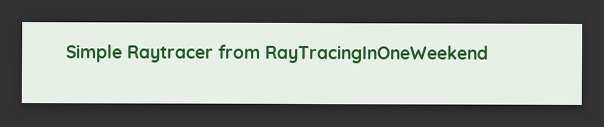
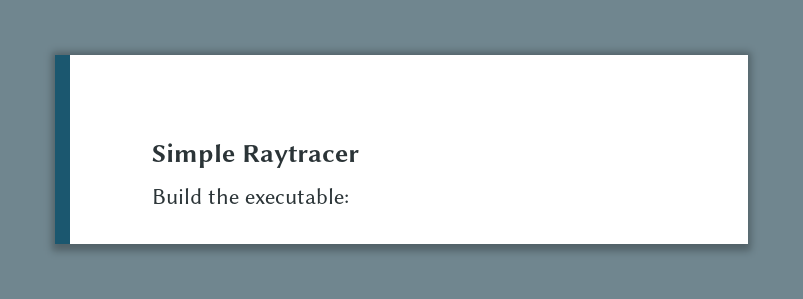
- Simple Raytracer from RayTracingInOneWeekend
+ Simple Raytracer
+ Build the executable:

